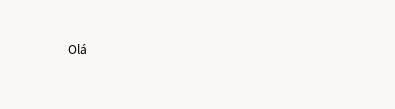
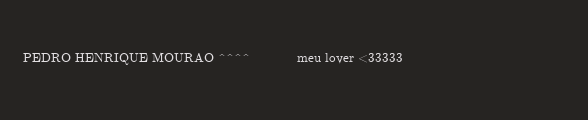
- Olá
+ PEDRO HENRIQUE MOURAO ^^^^ meu lover <33333

